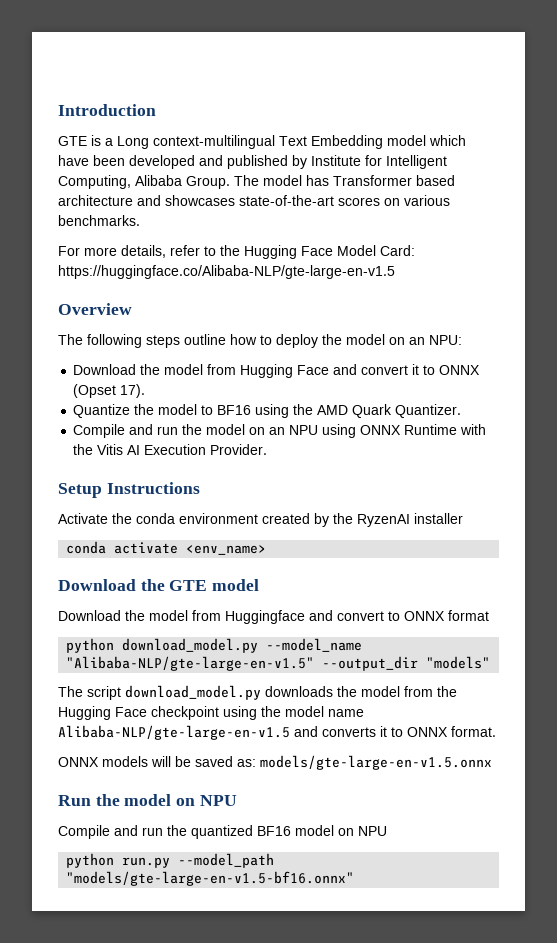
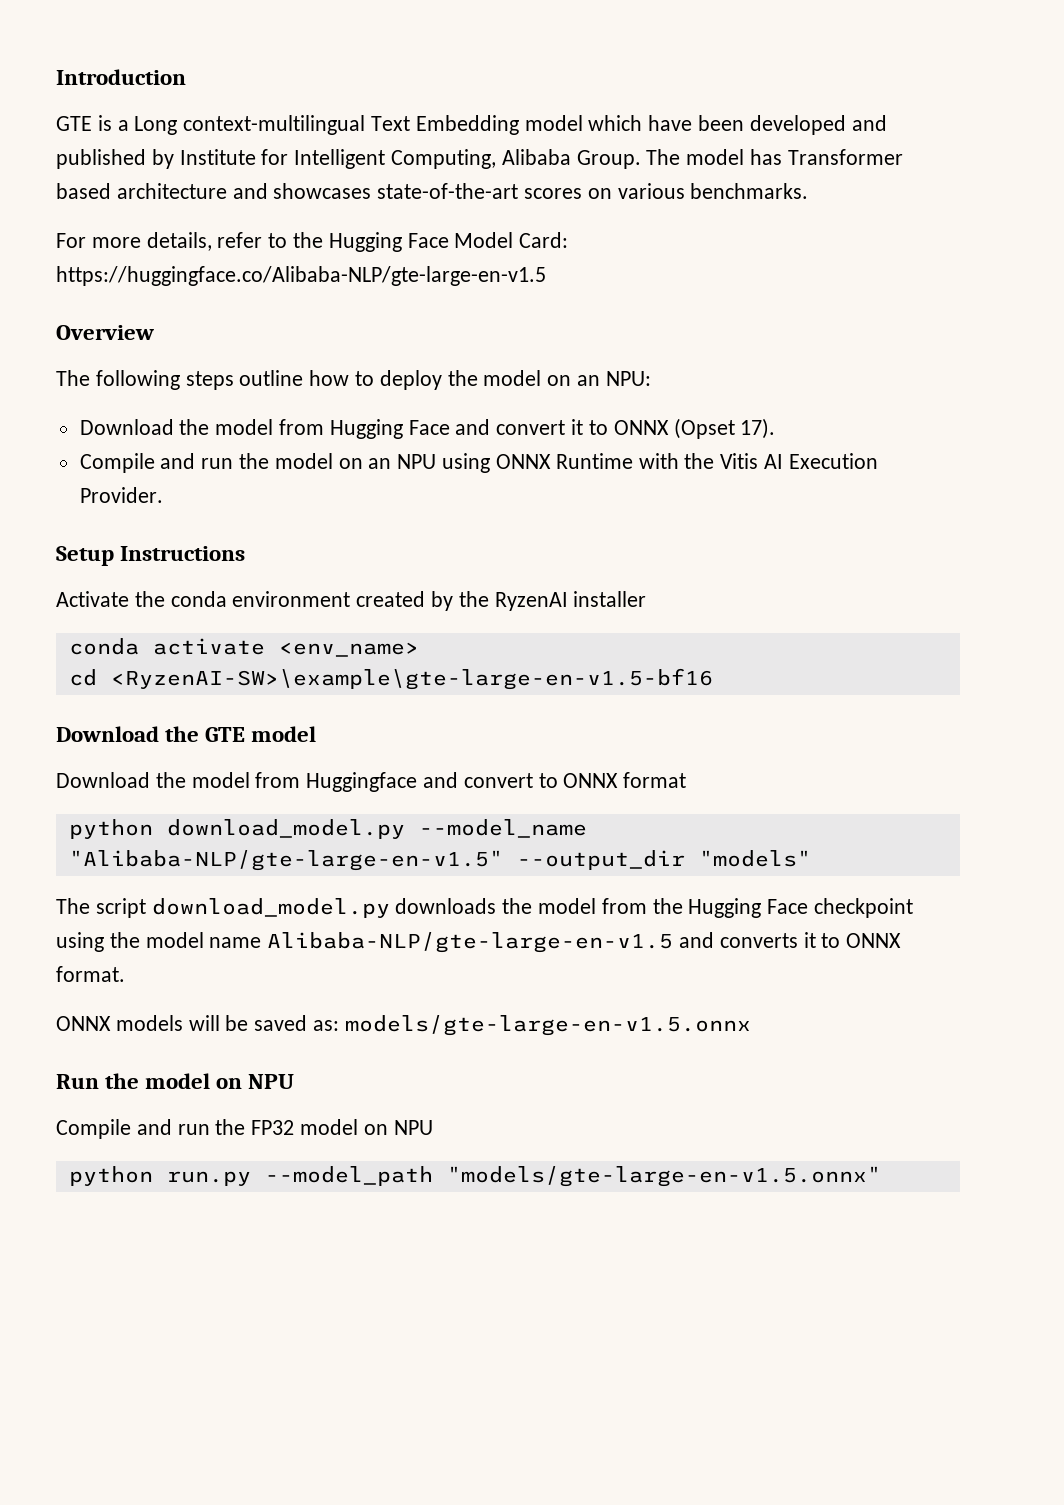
- Quantize the model to BF16 using the AMD Quark Quantizer.
+ cd <RyzenAI-SW>\example\gte-large-en-v1.5-bf16
- Compile and run the quantized BF16 model on NPU
+ Compile and run the FP32 model on NPU
- python run.py --model_path "models/gte-large-en-v1.5-bf16.onnx"
+ python run.py --model_path "models/gte-large-en-v1.5.onnx"

